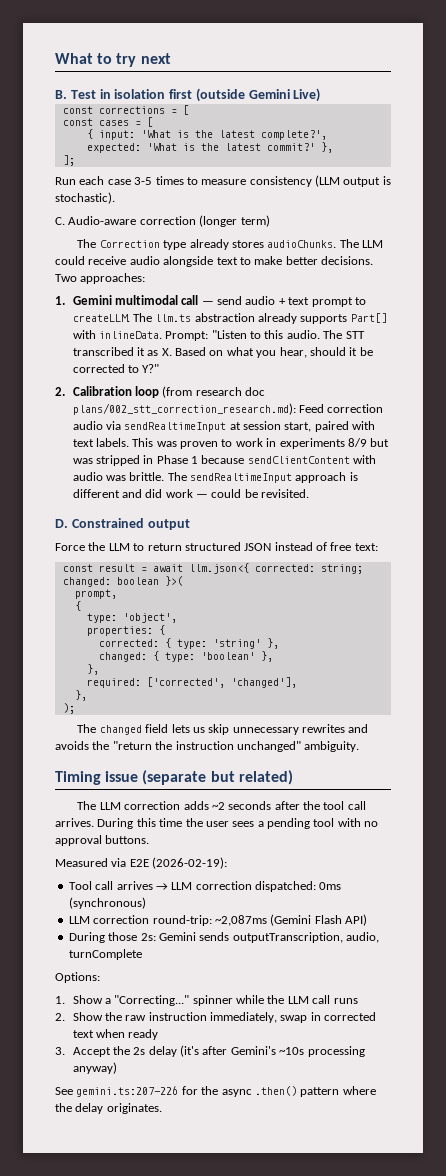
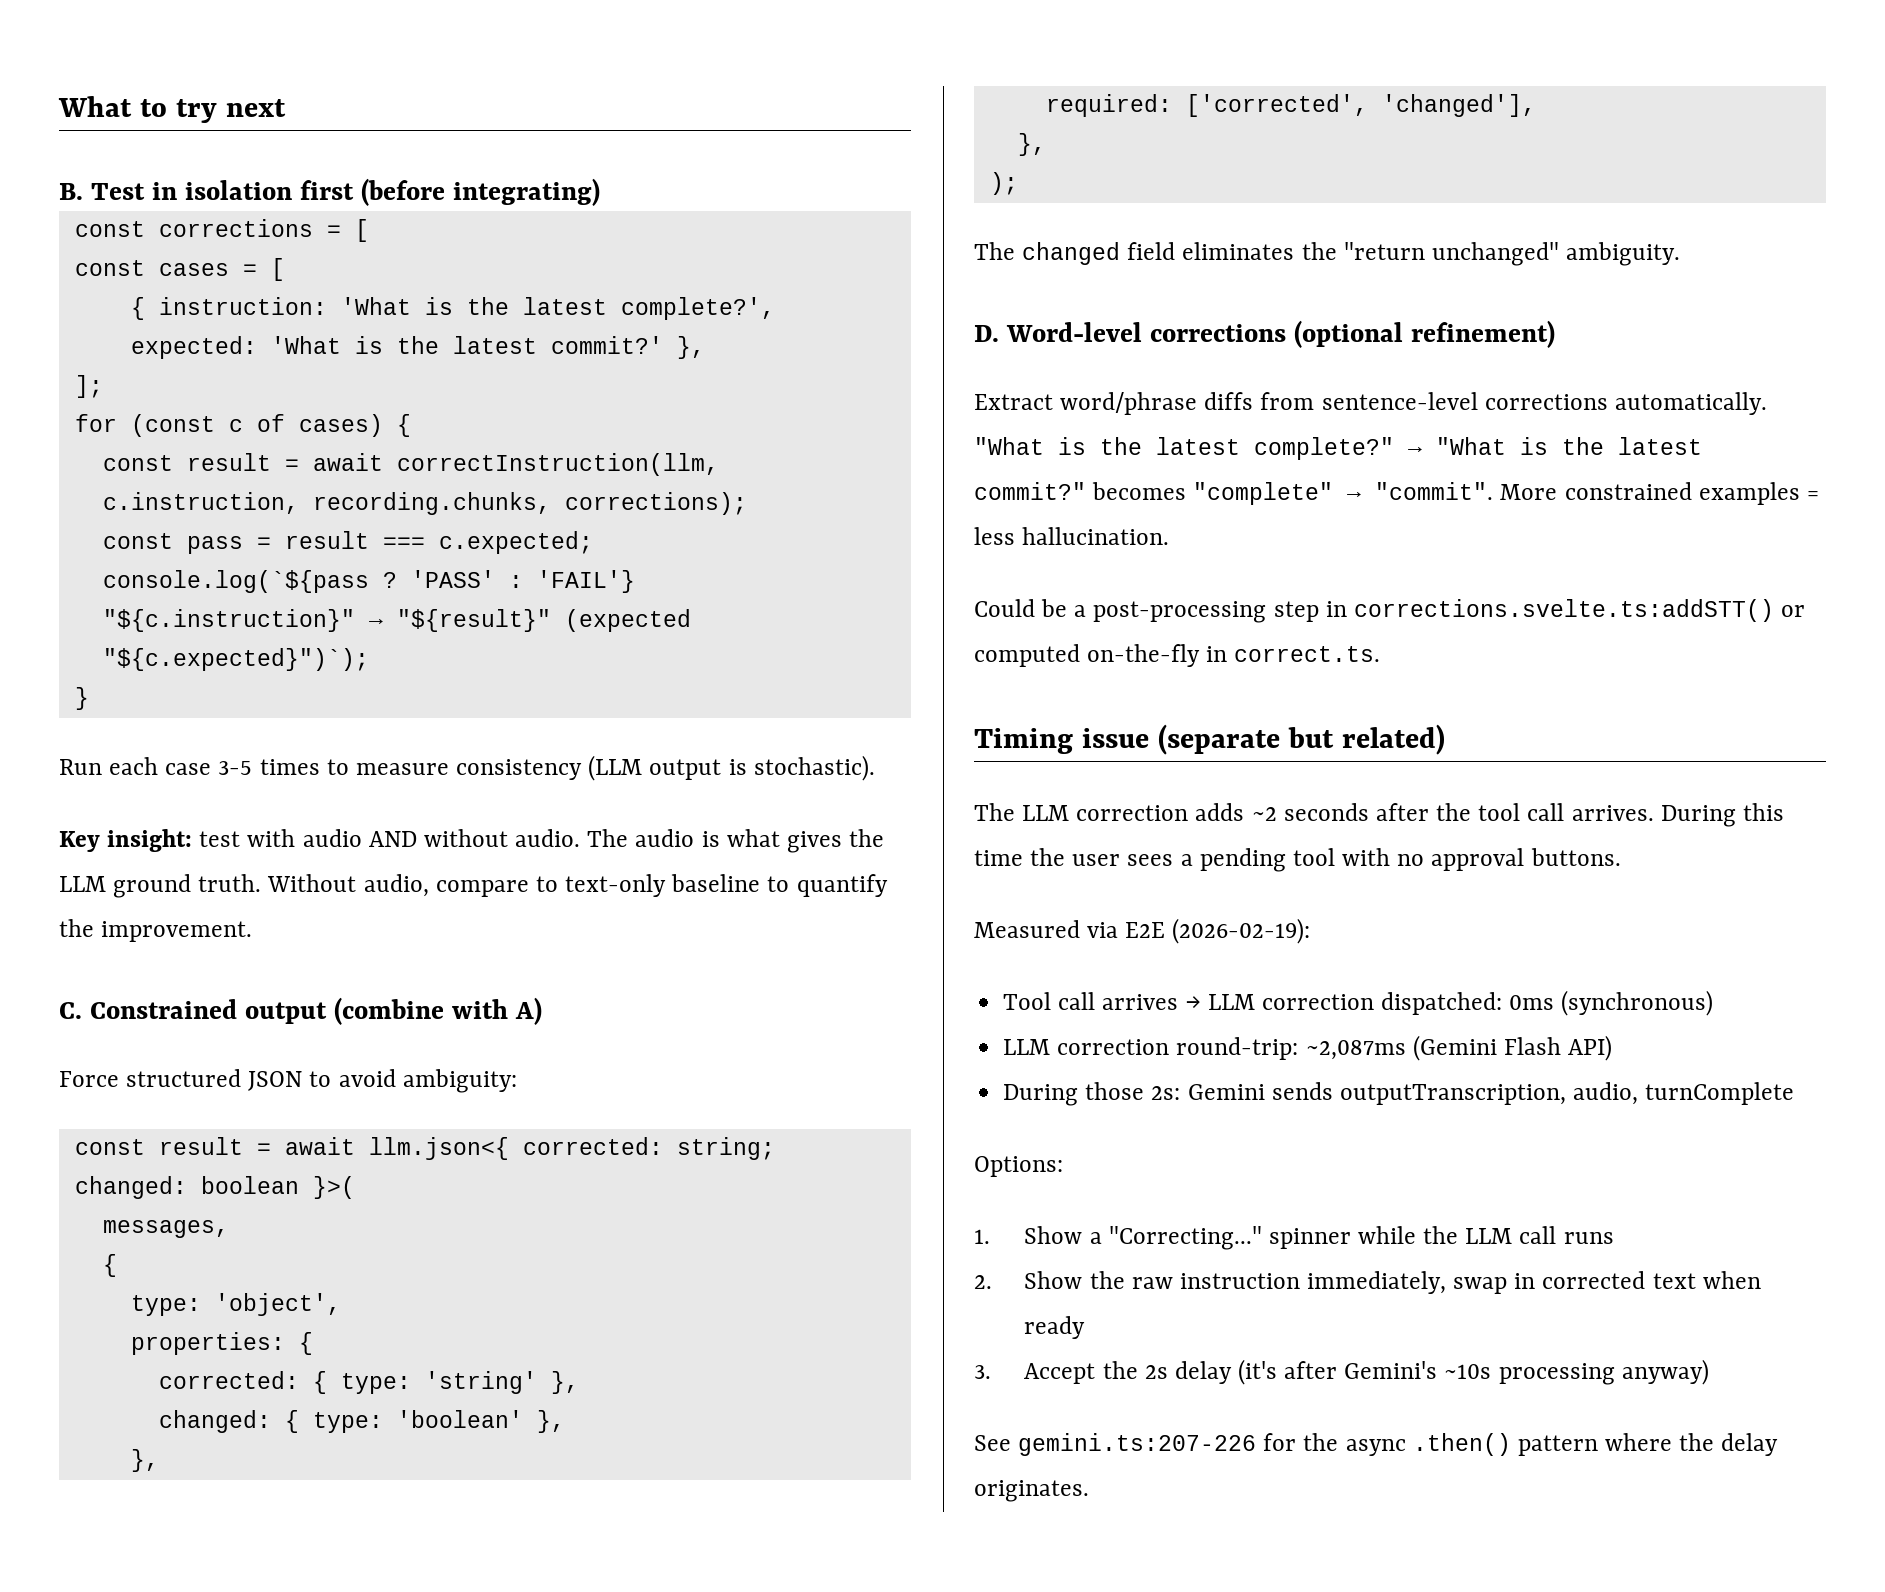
- B. Test in isolation first (outside Gemini Live)
+ B. Test in isolation first (before integrating)
- { input: 'What is the latest complete?', expected: 'What is the latest commit?'
+ { instruction: 'What is the latest complete?', expected: 'What is the latest commit?'
+ for (const c of cases) {
+ const result = await correctInstruction(llm, c.instruction, recording.chunks, corrections);
+ const pass = result === c.expected;
+ console.log(`${pass ? 'PASS' : 'FAIL'} "${c.instruction}" → "${result}" (expected "${c.expected}")`);
+ }
- C. Audio-aware correction (longer term)
- The Correction type already stores audioChunks. The LLM could receive audio alongside text to make better decisions. Two approaches:
- 1. Gemini multimodal call — send audio + text prompt to createLLM. The llm.ts abstraction already supports Part[] with inlineData. Prompt: "Listen to this audio. The STT transcribed it as X. Based on what you hear, should it be corrected to Y?"
- 2. Calibration loop (from research doc plans/002_stt_correction_research.md): Feed correction audio via sendRealtimeInput at session start, paired with text labels. This was proven to work in experiments 8/9 but was stripped in Phase 1 because sendClientContent with audio was brittle. The sendRealtimeInput approach is different and did work — could be revisited.
- D. Constrained output
- Force the LLM to return structured JSON instead of free text:
+ Key insight: test with audio AND without audio. The audio is what gives the LLM ground truth. Without audio, compare to text-only baseline to quantify the improvement.
+ C. Constrained output (combine with A)
+ Force structured JSON to avoid ambiguity:
- prompt,
+ messages,
- The changed field lets us skip unnecessary rewrites and avoids the "return the instruction unchanged" ambiguity.
+ The changed field eliminates the "return unchanged" ambiguity.
+ D. Word-level corrections (optional refinement)
+ Extract word/phrase diffs from sentence-level corrections automatically. "What is the latest complete?" → "What is the latest commit?" becomes "complete" → "commit". More constrained examples = less hallucination.
+ Could be a post-processing step in corrections.svelte.ts:addSTT() or computed on-the-fly in correct.ts.

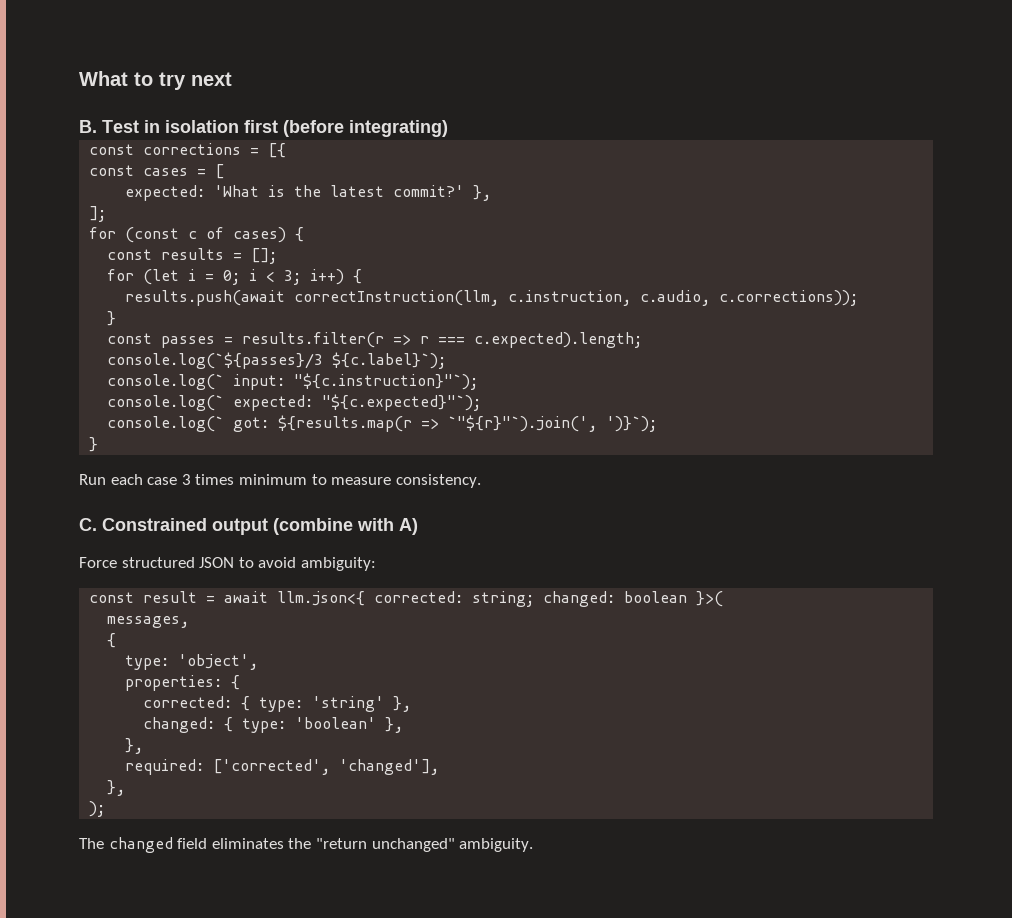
- const corrections = [
+ const corrections = [{
- { instruction: 'What is the latest complete?', expected: 'What is the latest commit?'
+ expected: 'What is the latest commit?'
- const result = await correctInstruction(llm, c.instruction, recording.chunks, corrections);
- const pass = result === c.expected;
- console.log(`${pass ? 'PASS' : 'FAIL'} "${c.instruction}" → "${result}" (expected "${c.expected}")`);
+ const results = [];
+ for (let i = 0; i < 3; i++) {
+ results.push(await correctInstruction(llm, c.instruction, c.audio, c.corrections));
  }
- Run each case 3-5 times to measure consistency (LLM output is stochastic).
- Key insight: test with audio AND without audio. The audio is what gives the LLM ground truth. Without audio, compare to text-only baseline to quantify the improvement.
+ const passes = results.filter(r => r === c.expected).length;
+ console.log(`${passes}/3 ${c.label}`);
+ console.log(` input: "${c.instruction}"`);
+ console.log(` expected: "${c.expected}"`);
+ console.log(` got: ${results.map(r => `"${r}"`).join(', ')}`);
+ }
+ Run each case 3 times minimum to measure consistency.
- D. Word-level corrections (optional refinement)
- Extract word/phrase diffs from sentence-level corrections automatically. "What is the latest complete?" → "What is the latest commit?" becomes "complete" → "commit". More constrained examples = less hallucination.
- Could be a post-processing step in corrections.svelte.ts:addSTT() or computed on-the-fly in correct.ts.
- Timing issue (separate but related)
- The LLM correction adds ~2 seconds after the tool call arrives. During this time the user sees a pending tool with no approval buttons.
- Measured via E2E (2026-02-19):
- Tool call arrives → LLM correction dispatched: 0ms (synchronous)
- LLM correction round-trip: ~2,087ms (Gemini Flash API)
- During those 2s: Gemini sends outputTranscription, audio, turnComplete
- Options:
- 1. Show a "Correcting..." spinner while the LLM call runs
- 2. Show the raw instruction immediately, swap in corrected text when ready
- 3. Accept the 2s delay (it's after Gemini's ~10s processing anyway)
- See gemini.ts:207-226 for the async .then() pattern where the delay originates.

